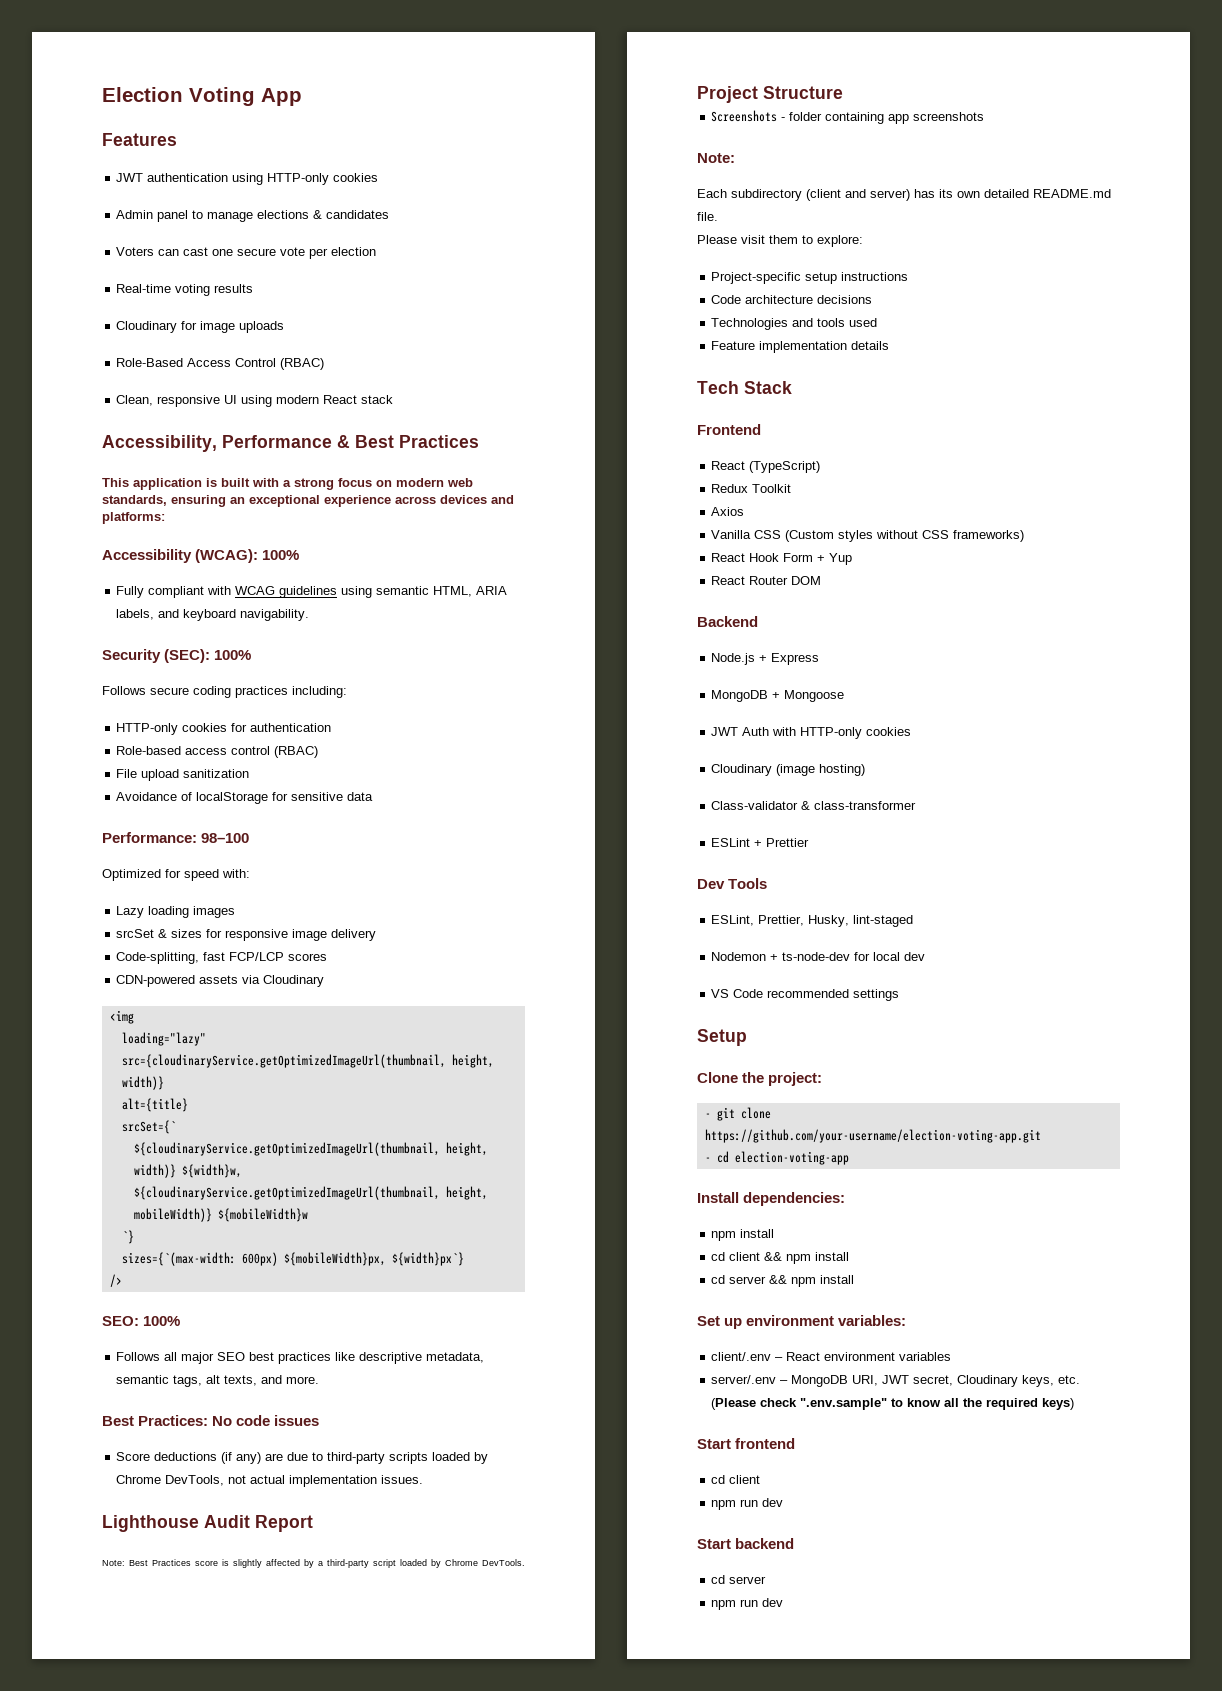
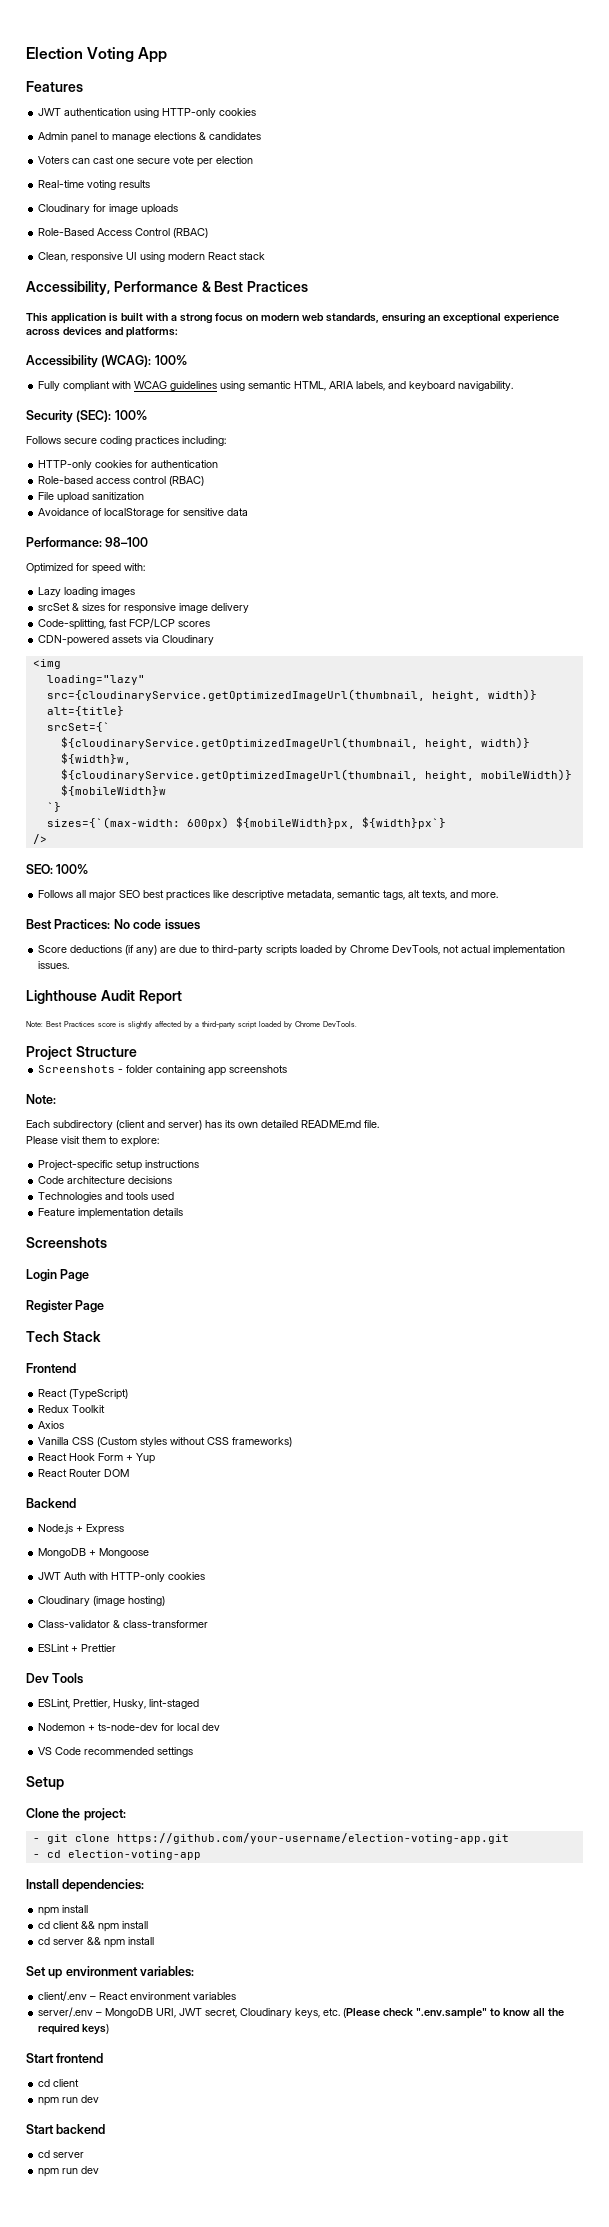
  Feature implementation details
+ Screenshots
+ Login Page
+ Register Page

